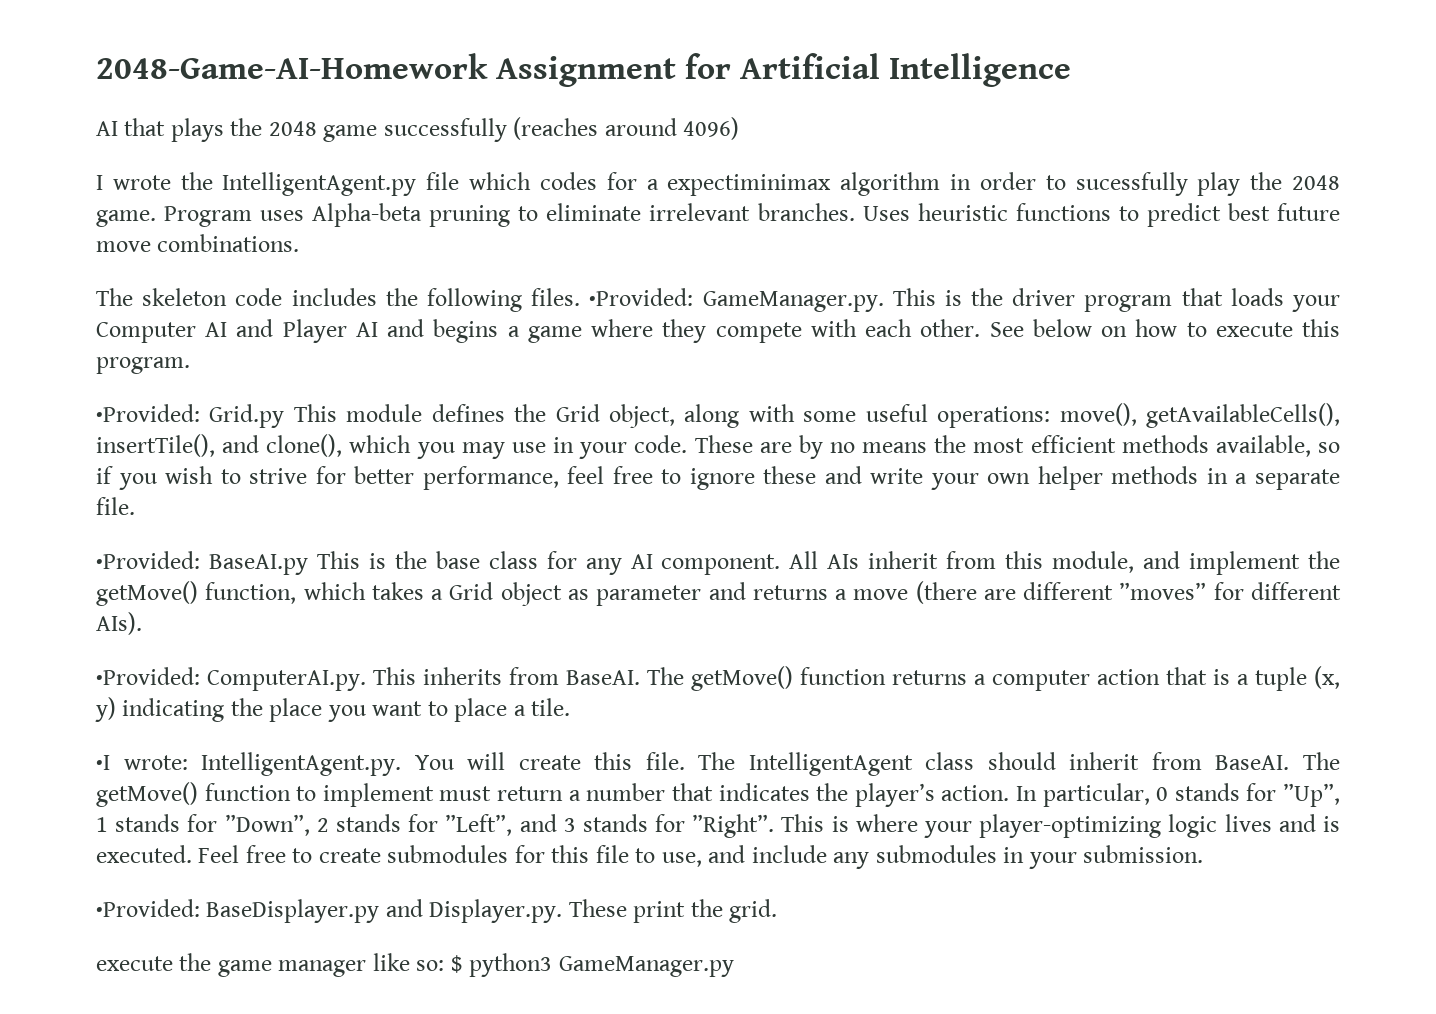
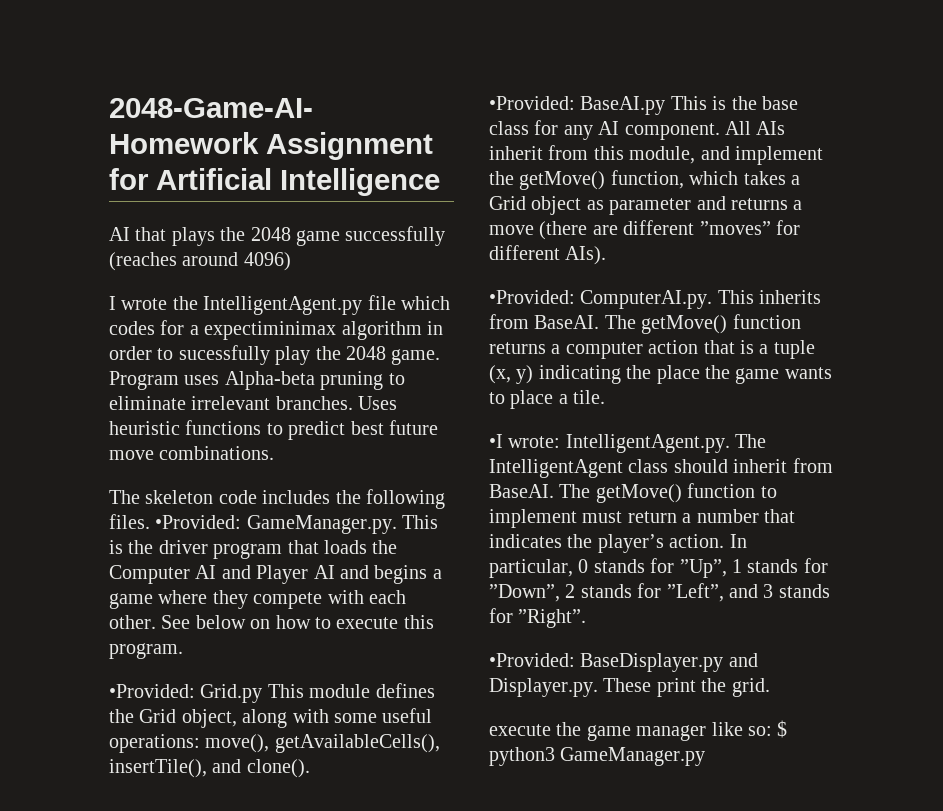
- •Provided: GameManager.py. This is the driver program that loads your Computer AI and Player AI and begins a game where they compete with each other.
+ •Provided: GameManager.py. This is the driver program that loads the Computer AI and Player AI and begins a game where they compete with each other.
- •Provided: Grid.py This module defines the Grid object, along with some useful operations: move(), getAvailableCells(), insertTile(), and clone(), which you may use in your code. These are by no means the most efficient methods available, so if you wish to strive for better performance, feel free to ignore these and write your own helper methods in a separate file.
+ •Provided: Grid.py This module defines the Grid object, along with some useful operations: move(), getAvailableCells(), insertTile(), and clone().
- The getMove() function returns a computer action that is a tuple (x, y) indicating the place you want to place a tile.
+ The getMove() function returns a computer action that is a tuple (x, y) indicating the place the game wants to place a tile.
- •I wrote: IntelligentAgent.py. You will create this file. The IntelligentAgent class should inherit from BaseAI.
+ •I wrote: IntelligentAgent.py. The IntelligentAgent class should inherit from BaseAI.
- This is where your player-optimizing logic lives and is executed. Feel free to create submodules for this file to use, and include any submodules in your submission.

